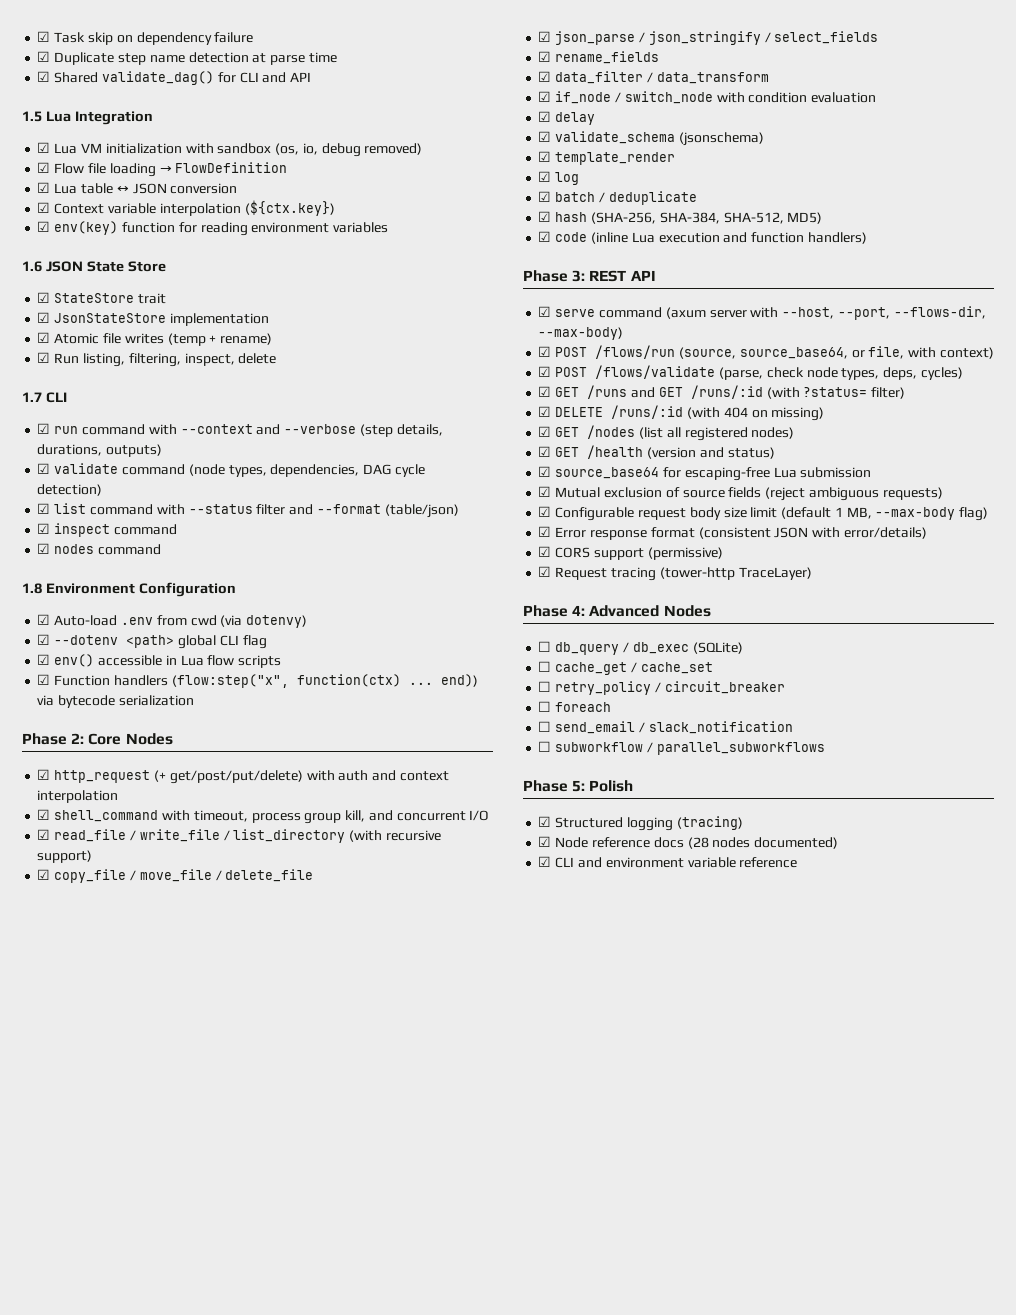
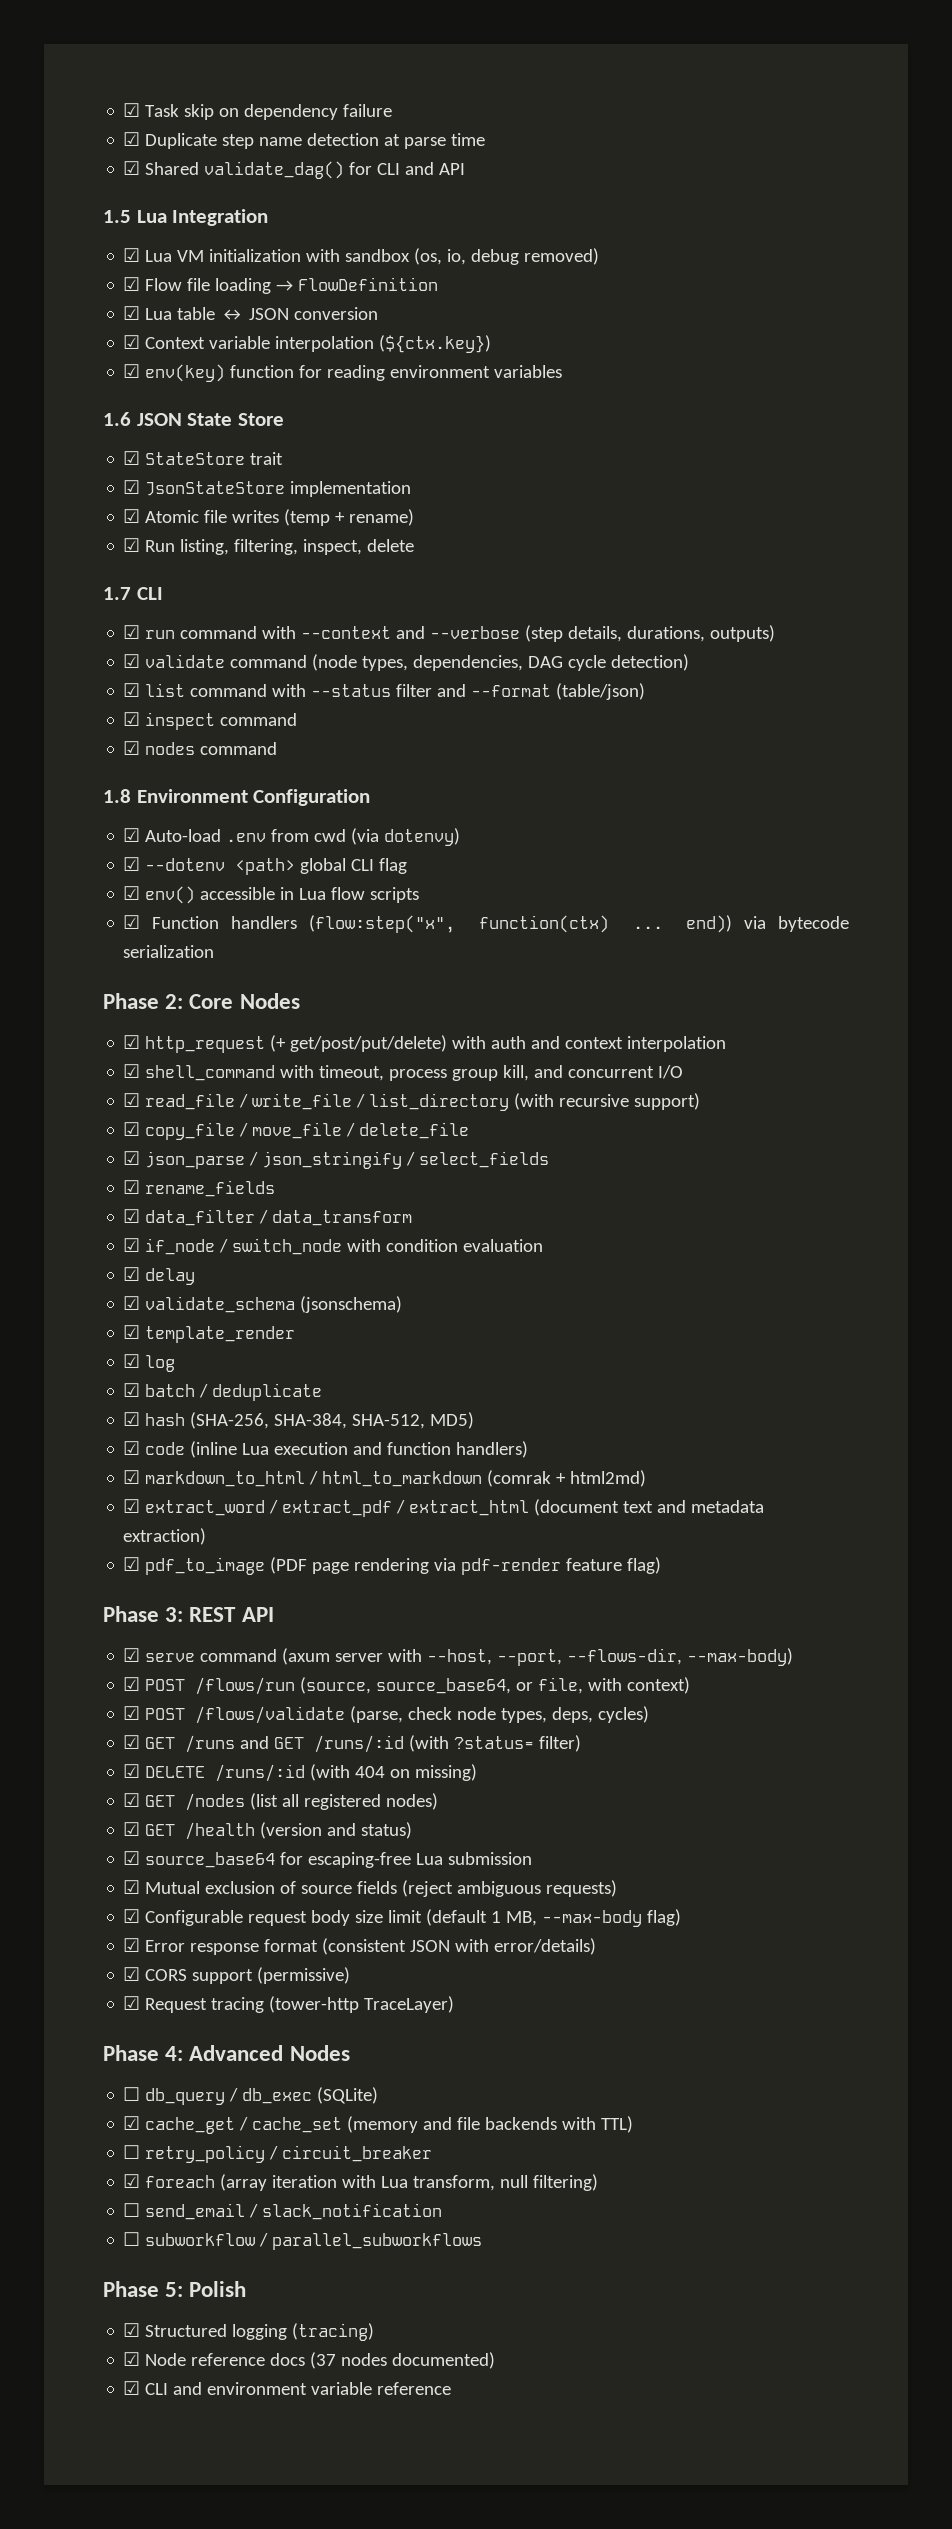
+ ☑ markdown_to_html / html_to_markdown (comrak + html2md)
+ ☑ extract_word / extract_pdf / extract_html (document text and metadata extraction)
+ ☑ pdf_to_image (PDF page rendering via pdf-render feature flag)
- ☐ cache_get / cache_set
+ ☑ cache_get / cache_set (memory and file backends with TTL)
- ☐ foreach
+ ☑ foreach (array iteration with Lua transform, null filtering)
- ☑ Node reference docs (28 nodes documented)
+ ☑ Node reference docs (37 nodes documented)

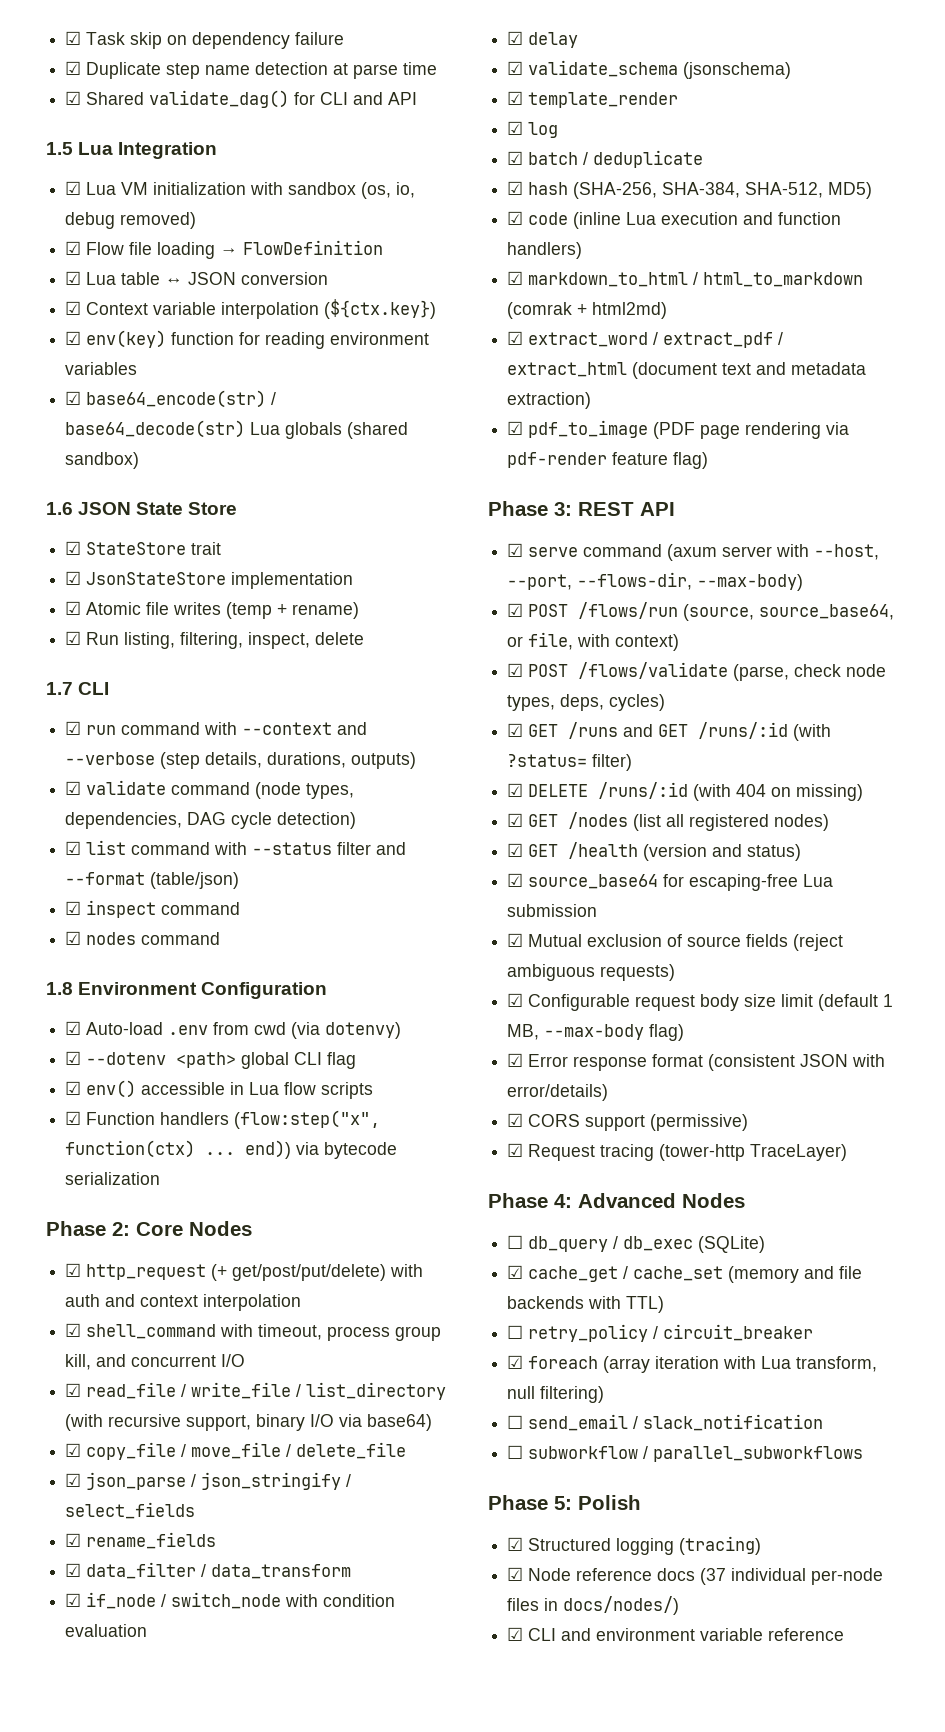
+ ☑ base64_encode(str) / base64_decode(str) Lua globals (shared sandbox)
- ☑ read_file / write_file / list_directory (with recursive support)
+ ☑ read_file / write_file / list_directory (with recursive support, binary I/O via base64)
- ☑ Node reference docs (37 nodes documented)
+ ☑ Node reference docs (37 individual per-node files in docs/nodes/)

